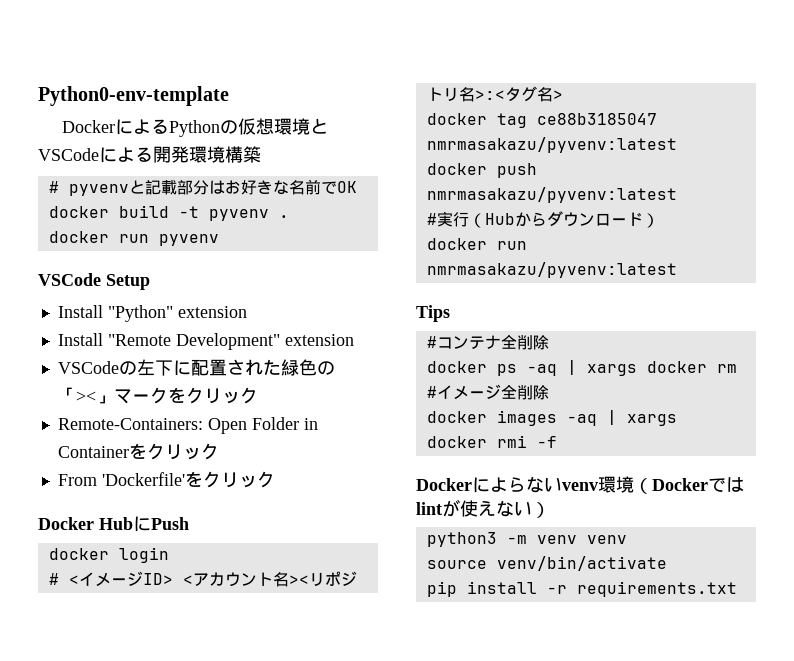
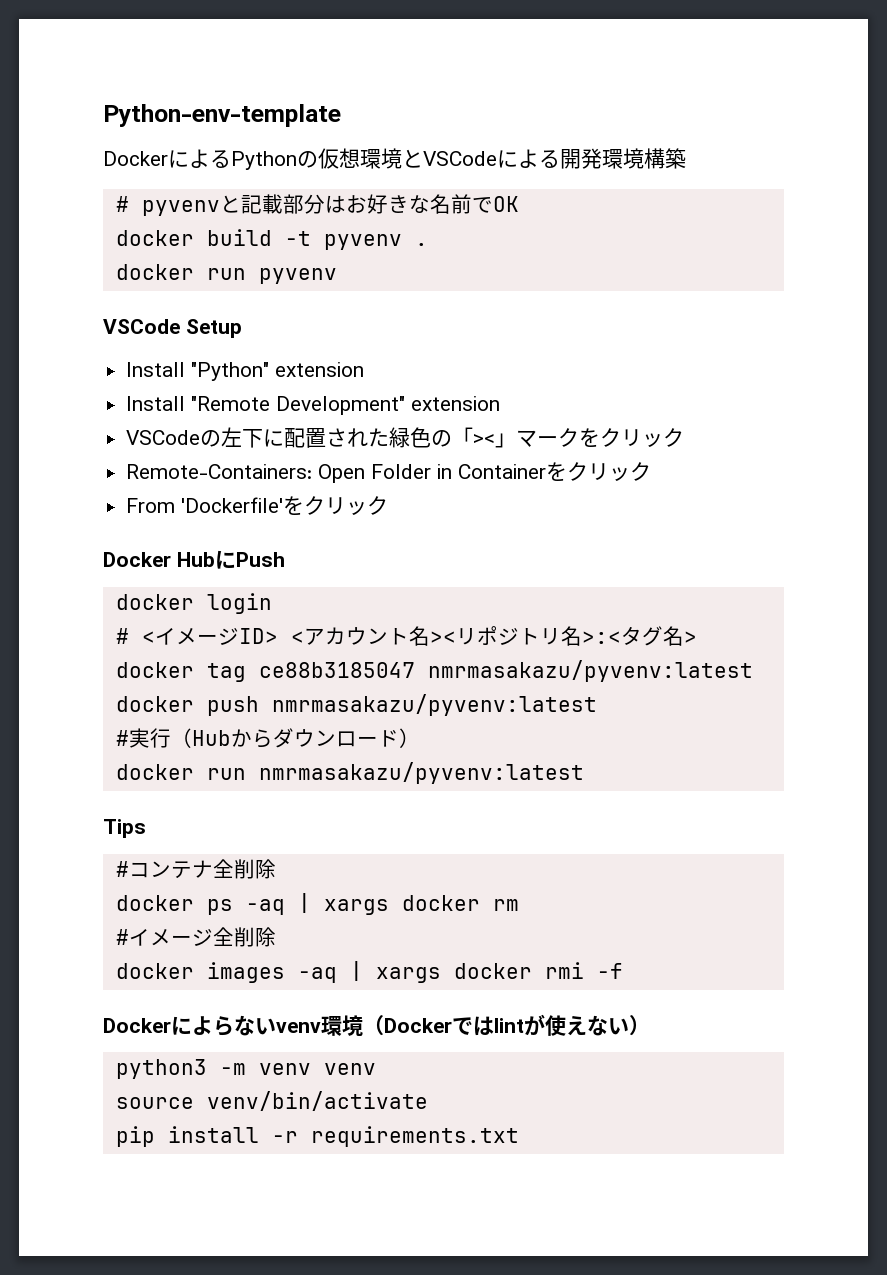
- Python0-env-template
+ Python-env-template

